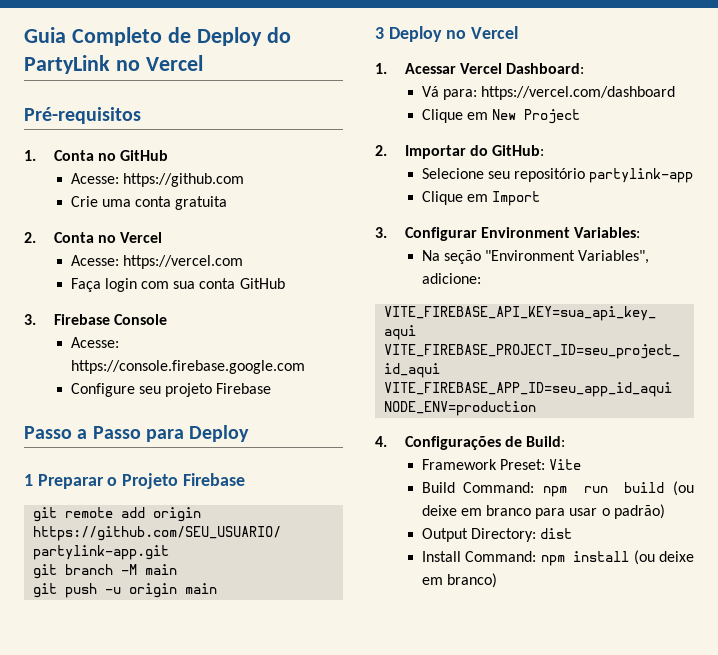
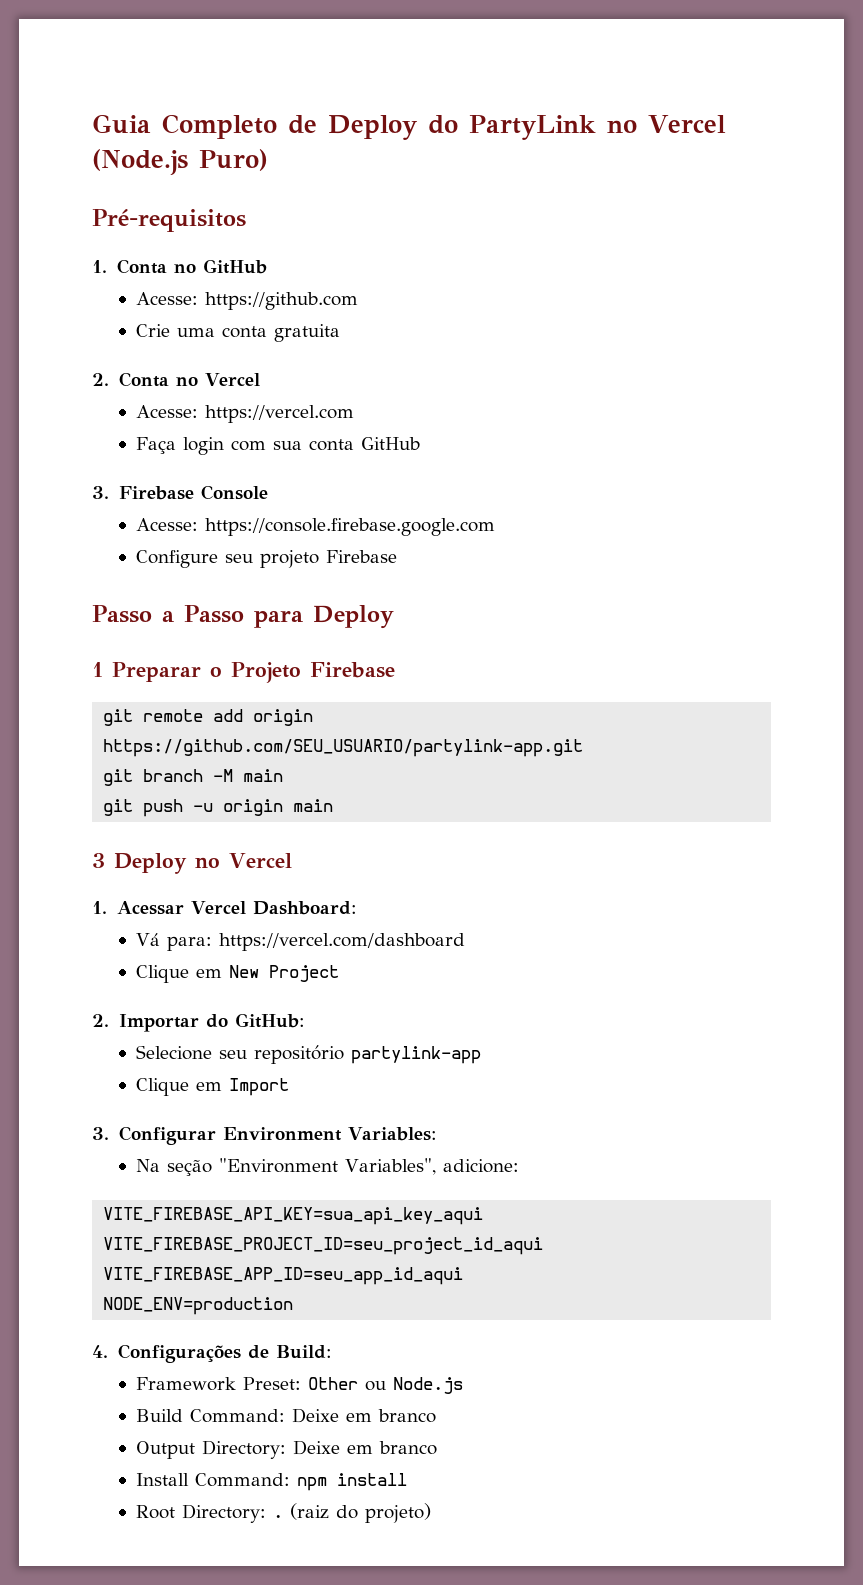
- Guia Completo de Deploy do PartyLink no Vercel
+ Guia Completo de Deploy do PartyLink no Vercel (Node.js Puro)
- Framework Preset: Vite
+ Framework Preset: Other ou Node.js
- Build Command: npm run build (ou deixe em branco para usar o padrão)
+ Build Command: Deixe em branco
- Output Directory: dist
+ Output Directory: Deixe em branco
- Install Command: npm install (ou deixe em branco)
+ Install Command: npm install
+ Root Directory: . (raiz do projeto)

